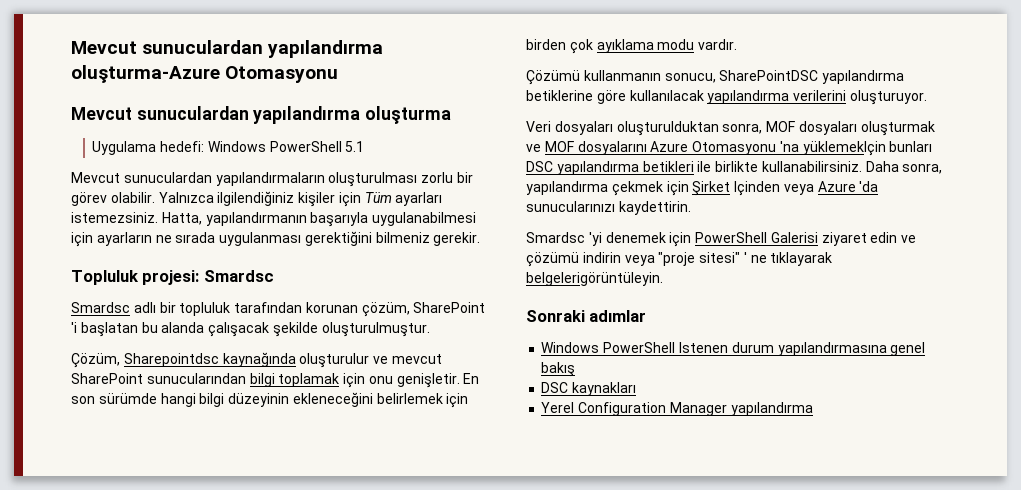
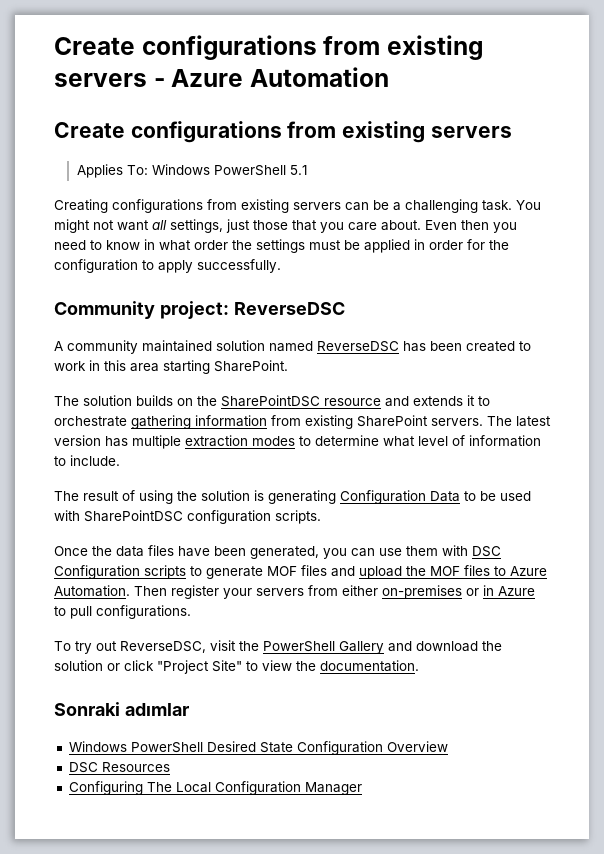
- Mevcut sunuculardan yapılandırma oluşturma-Azure Otomasyonu
- Mevcut sunuculardan yapılandırma oluşturma
- Uygulama hedefi: Windows PowerShell 5.1
- Mevcut sunuculardan yapılandırmaların oluşturulması zorlu bir görev olabilir. Yalnızca ilgilendiğiniz kişiler için Tüm ayarları istemezsiniz. Hatta, yapılandırmanın başarıyla uygulanabilmesi için ayarların ne sırada uygulanması gerektiğini bilmeniz gerekir.
- Topluluk projesi: Smardsc
- Smardsc adlı bir topluluk tarafından korunan çözüm, SharePoint 'i başlatan bu alanda çalışacak şekilde oluşturulmuştur.
- Çözüm, Sharepointdsc kaynağında oluşturulur ve mevcut SharePoint sunucularından bilgi toplamak için onu genişletir. En son sürümde hangi bilgi düzeyinin ekleneceğini belirlemek için birden çok ayıklama modu vardır.
- Çözümü kullanmanın sonucu, SharePointDSC yapılandırma betiklerine göre kullanılacak yapılandırma verilerini oluşturuyor.
- Veri dosyaları oluşturulduktan sonra, MOF dosyaları oluşturmak ve MOF dosyalarını Azure Otomasyonu 'na yüklemekIçin bunları DSC yapılandırma betikleri ile birlikte kullanabilirsiniz. Daha sonra, yapılandırma çekmek için Şirket Içinden veya Azure 'da sunucularınızı kaydettirin.
- Smardsc 'yi denemek için PowerShell Galerisi ziyaret edin ve çözümü indirin veya "proje sitesi" ' ne tıklayarak belgelerigörüntüleyin.
+ Create configurations from existing servers - Azure Automation
+ Create configurations from existing servers
+ Applies To: Windows PowerShell 5.1
+ Creating configurations from existing servers can be a challenging task. You might not want all settings, just those that you care about. Even then you need to know in what order the settings must be applied in order for the configuration to apply successfully.
+ Community project: ReverseDSC
+ A community maintained solution named ReverseDSC has been created to work in this area starting SharePoint.
+ The solution builds on the SharePointDSC resource and extends it to orchestrate gathering information from existing SharePoint servers. The latest version has multiple extraction modes to determine what level of information to include.
+ The result of using the solution is generating Configuration Data to be used with SharePointDSC configuration scripts.
+ Once the data files have been generated, you can use them with DSC Configuration scripts to generate MOF files and upload the MOF files to Azure Automation. Then register your servers from either on-premises or in Azure to pull configurations.
+ To try out ReverseDSC, visit the PowerShell Gallery and download the solution or click "Project Site" to view the documentation.
  Sonraki adımlar
- Windows PowerShell Istenen durum yapılandırmasına genel bakış
- DSC kaynakları
- Yerel Configuration Manager yapılandırma
+ Windows PowerShell Desired State Configuration Overview
+ DSC Resources
+ Configuring The Local Configuration Manager

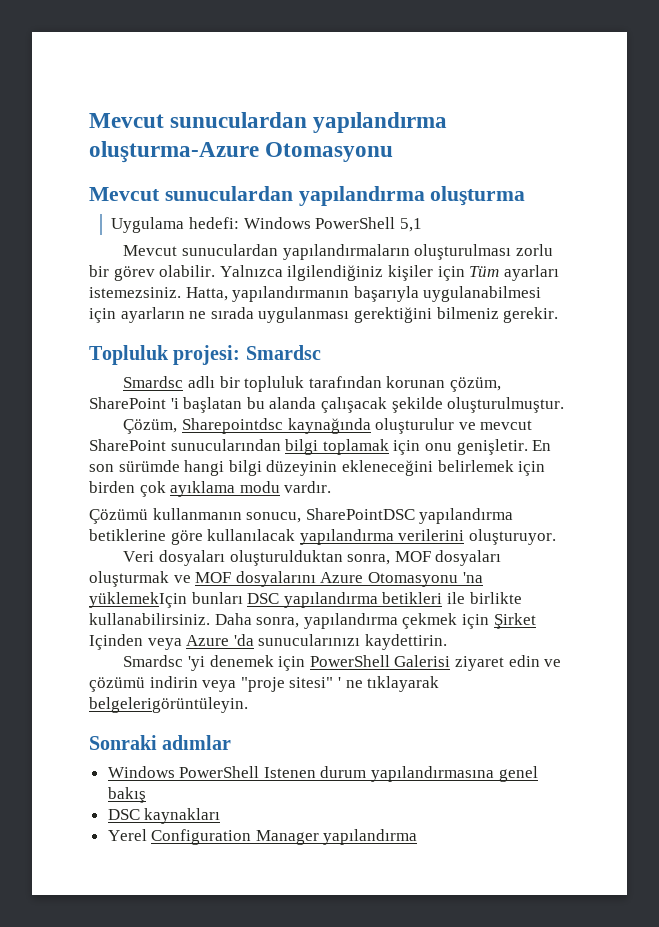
- Create configurations from existing servers - Azure Automation
- Create configurations from existing servers
- Applies To: Windows PowerShell 5.1
- Creating configurations from existing servers can be a challenging task. You might not want all settings, just those that you care about. Even then you need to know in what order the settings must be applied in order for the configuration to apply successfully.
- Community project: ReverseDSC
- A community maintained solution named ReverseDSC has been created to work in this area starting SharePoint.
- The solution builds on the SharePointDSC resource and extends it to orchestrate gathering information from existing SharePoint servers. The latest version has multiple extraction modes to determine what level of information to include.
- The result of using the solution is generating Configuration Data to be used with SharePointDSC configuration scripts.
- Once the data files have been generated, you can use them with DSC Configuration scripts to generate MOF files and upload the MOF files to Azure Automation. Then register your servers from either on-premises or in Azure to pull configurations.
- To try out ReverseDSC, visit the PowerShell Gallery and download the solution or click "Project Site" to view the documentation.
+ Mevcut sunuculardan yapılandırma oluşturma-Azure Otomasyonu
+ Mevcut sunuculardan yapılandırma oluşturma
+ Uygulama hedefi: Windows PowerShell 5,1
+ Mevcut sunuculardan yapılandırmaların oluşturulması zorlu bir görev olabilir. Yalnızca ilgilendiğiniz kişiler için Tüm ayarları istemezsiniz. Hatta, yapılandırmanın başarıyla uygulanabilmesi için ayarların ne sırada uygulanması gerektiğini bilmeniz gerekir.
+ Topluluk projesi: Smardsc
+ Smardsc adlı bir topluluk tarafından korunan çözüm, SharePoint 'i başlatan bu alanda çalışacak şekilde oluşturulmuştur.
+ Çözüm, Sharepointdsc kaynağında oluşturulur ve mevcut SharePoint sunucularından bilgi toplamak için onu genişletir. En son sürümde hangi bilgi düzeyinin ekleneceğini belirlemek için birden çok ayıklama modu vardır.
+ Çözümü kullanmanın sonucu, SharePointDSC yapılandırma betiklerine göre kullanılacak yapılandırma verilerini oluşturuyor.
+ Veri dosyaları oluşturulduktan sonra, MOF dosyaları oluşturmak ve MOF dosyalarını Azure Otomasyonu 'na yüklemekIçin bunları DSC yapılandırma betikleri ile birlikte kullanabilirsiniz. Daha sonra, yapılandırma çekmek için Şirket Içinden veya Azure 'da sunucularınızı kaydettirin.
+ Smardsc 'yi denemek için PowerShell Galerisi ziyaret edin ve çözümü indirin veya "proje sitesi" ' ne tıklayarak belgelerigörüntüleyin.
  Sonraki adımlar
- Windows PowerShell Desired State Configuration Overview
- DSC Resources
- Configuring The Local Configuration Manager
+ Windows PowerShell Istenen durum yapılandırmasına genel bakış
+ DSC kaynakları
+ Yerel Configuration Manager yapılandırma

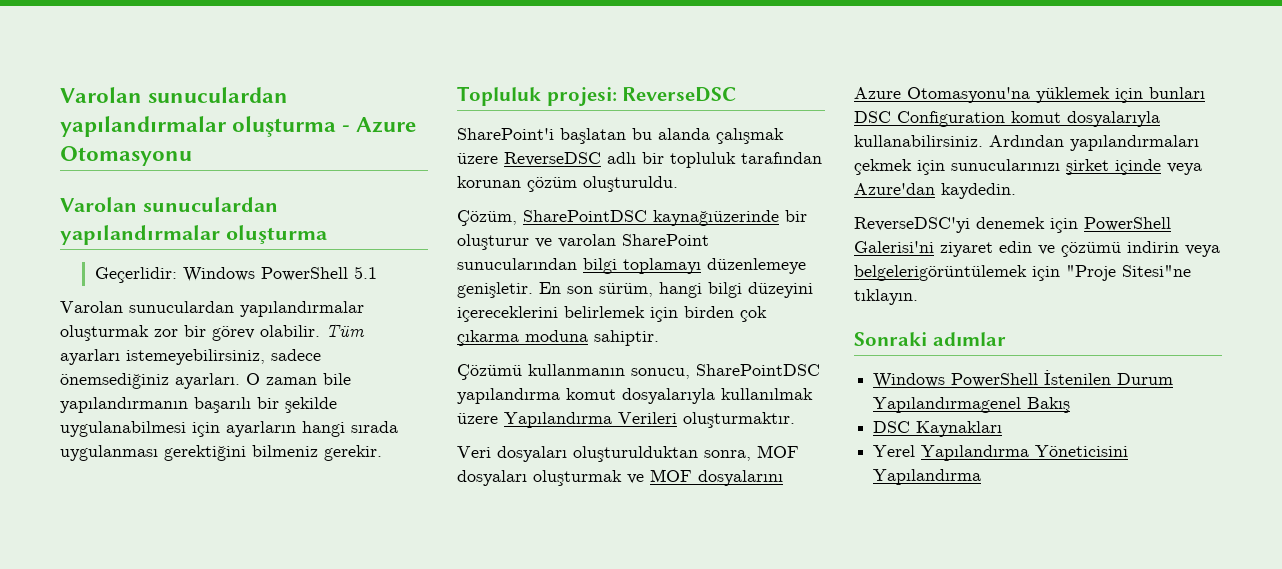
- Mevcut sunuculardan yapılandırma oluşturma-Azure Otomasyonu
- Mevcut sunuculardan yapılandırma oluşturma
- Uygulama hedefi: Windows PowerShell 5,1
- Mevcut sunuculardan yapılandırmaların oluşturulması zorlu bir görev olabilir. Yalnızca ilgilendiğiniz kişiler için Tüm ayarları istemezsiniz. Hatta, yapılandırmanın başarıyla uygulanabilmesi için ayarların ne sırada uygulanması gerektiğini bilmeniz gerekir.
+ Varolan sunuculardan yapılandırmalar oluşturma - Azure Otomasyonu
+ Varolan sunuculardan yapılandırmalar oluşturma
+ Geçerlidir: Windows PowerShell 5.1
+ Varolan sunuculardan yapılandırmalar oluşturmak zor bir görev olabilir. Tüm ayarları istemeyebilirsiniz, sadece önemsediğiniz ayarları. O zaman bile yapılandırmanın başarılı bir şekilde uygulanabilmesi için ayarların hangi sırada uygulanması gerektiğini bilmeniz gerekir.
- Topluluk projesi: Smardsc
- Smardsc adlı bir topluluk tarafından korunan çözüm, SharePoint 'i başlatan bu alanda çalışacak şekilde oluşturulmuştur.
- Çözüm, Sharepointdsc kaynağında oluşturulur ve mevcut SharePoint sunucularından bilgi toplamak için onu genişletir.
+ Topluluk projesi: ReverseDSC
+ SharePoint'i başlatan bu alanda çalışmak üzere ReverseDSC adlı bir topluluk tarafından korunan çözüm oluşturuldu.
+ Çözüm, SharePointDSC kaynağıüzerinde bir oluşturur ve varolan SharePoint sunucularından bilgi toplamayı düzenlemeye genişletir.
- En son sürümde hangi bilgi düzeyinin ekleneceğini belirlemek için birden çok ayıklama modu vardır.
+ En son sürüm, hangi bilgi düzeyini içereceklerini belirlemek için birden çok çıkarma moduna sahiptir.
- Çözümü kullanmanın sonucu, SharePointDSC yapılandırma betiklerine göre kullanılacak yapılandırma verilerini oluşturuyor.
+ Çözümü kullanmanın sonucu, SharePointDSC yapılandırma komut dosyalarıyla kullanılmak üzere Yapılandırma Verileri oluşturmaktır.
- Veri dosyaları oluşturulduktan sonra, MOF dosyaları oluşturmak ve MOF dosyalarını Azure Otomasyonu 'na yüklemekIçin bunları DSC yapılandırma betikleri ile birlikte kullanabilirsiniz. Daha sonra, yapılandırma çekmek için Şirket Içinden veya Azure 'da sunucularınızı kaydettirin.
- Smardsc 'yi denemek için PowerShell Galerisi ziyaret edin ve çözümü indirin veya "proje sitesi" ' ne tıklayarak belgelerigörüntüleyin.
+ Veri dosyaları oluşturulduktan sonra, MOF dosyaları oluşturmak ve MOF dosyalarını Azure Otomasyonu'na yüklemek için bunları DSC Configuration komut dosyalarıyla kullanabilirsiniz. Ardından yapılandırmaları çekmek için sunucularınızı şirket içinde veya Azure'dan kaydedin.
+ ReverseDSC'yi denemek için PowerShell Galerisi'ni ziyaret edin ve çözümü indirin veya belgelerigörüntülemek için "Proje Sitesi"ne tıklayın.
- Windows PowerShell Istenen durum yapılandırmasına genel bakış
- DSC kaynakları
+ Windows PowerShell İstenilen Durum Yapılandırmagenel Bakış
+ DSC Kaynakları
- Yerel Configuration Manager yapılandırma
+ Yerel Yapılandırma Yöneticisini Yapılandırma

